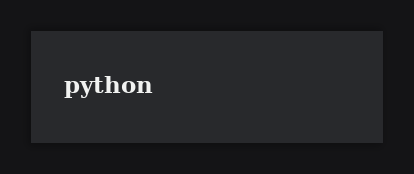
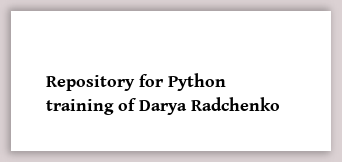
- python
+ Repository for Python training of Darya Radchenko

